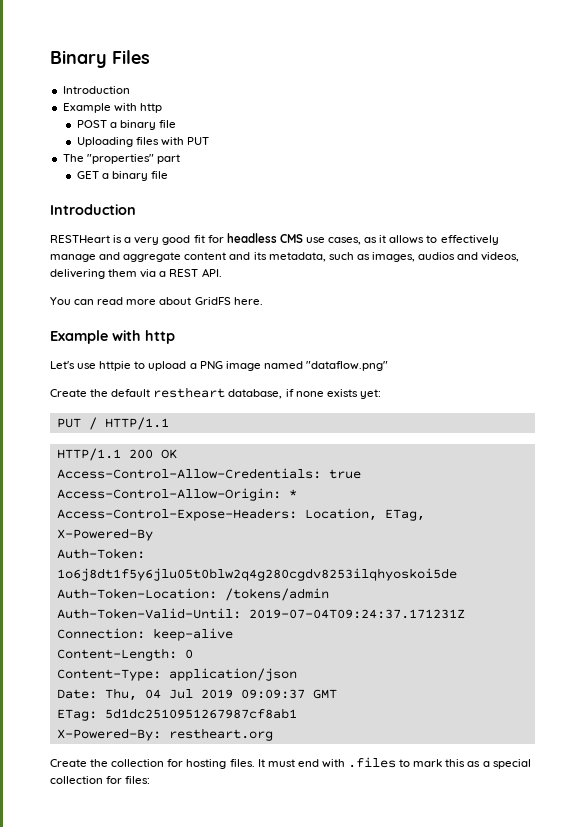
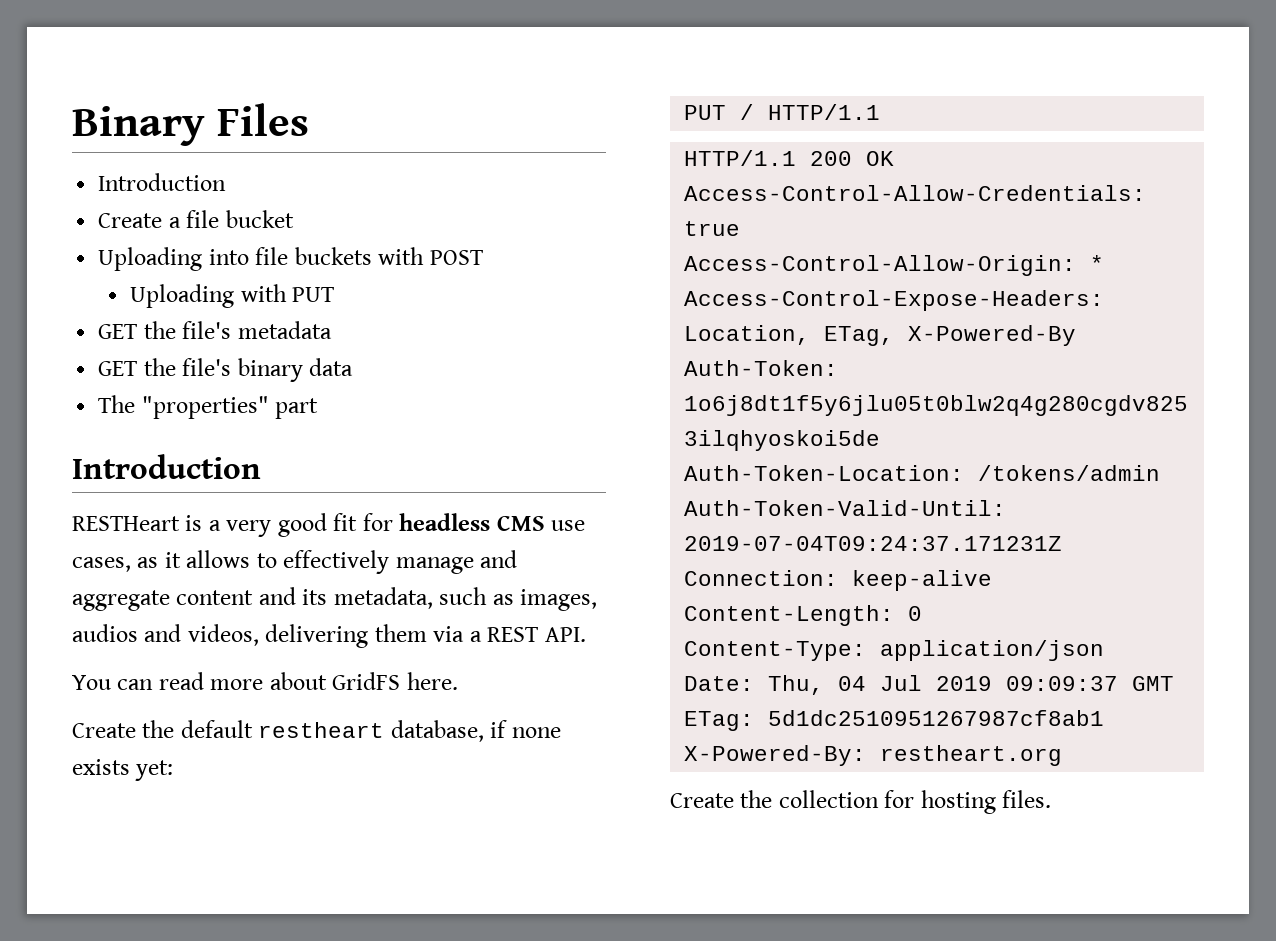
  Binary Files
  Introduction
- Example with http
- POST a binary file
- Uploading files with PUT
+ Create a file bucket
+ Uploading into file buckets with POST
+ Uploading with PUT
+ GET the file's metadata
+ GET the file's binary data
- GET a binary file
  You can read more about GridFS here.
- Example with http
- Let's use httpie to upload a PNG image named "dataflow.png"
- It must end with .files to mark this as a special collection for files:

